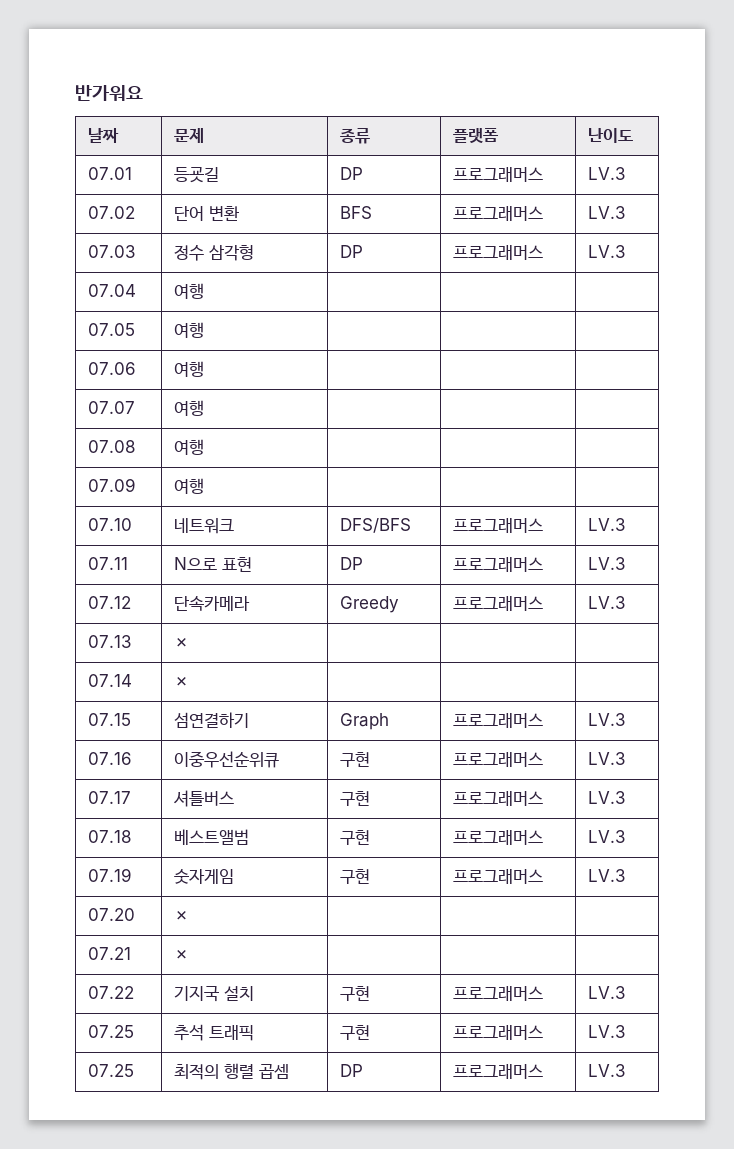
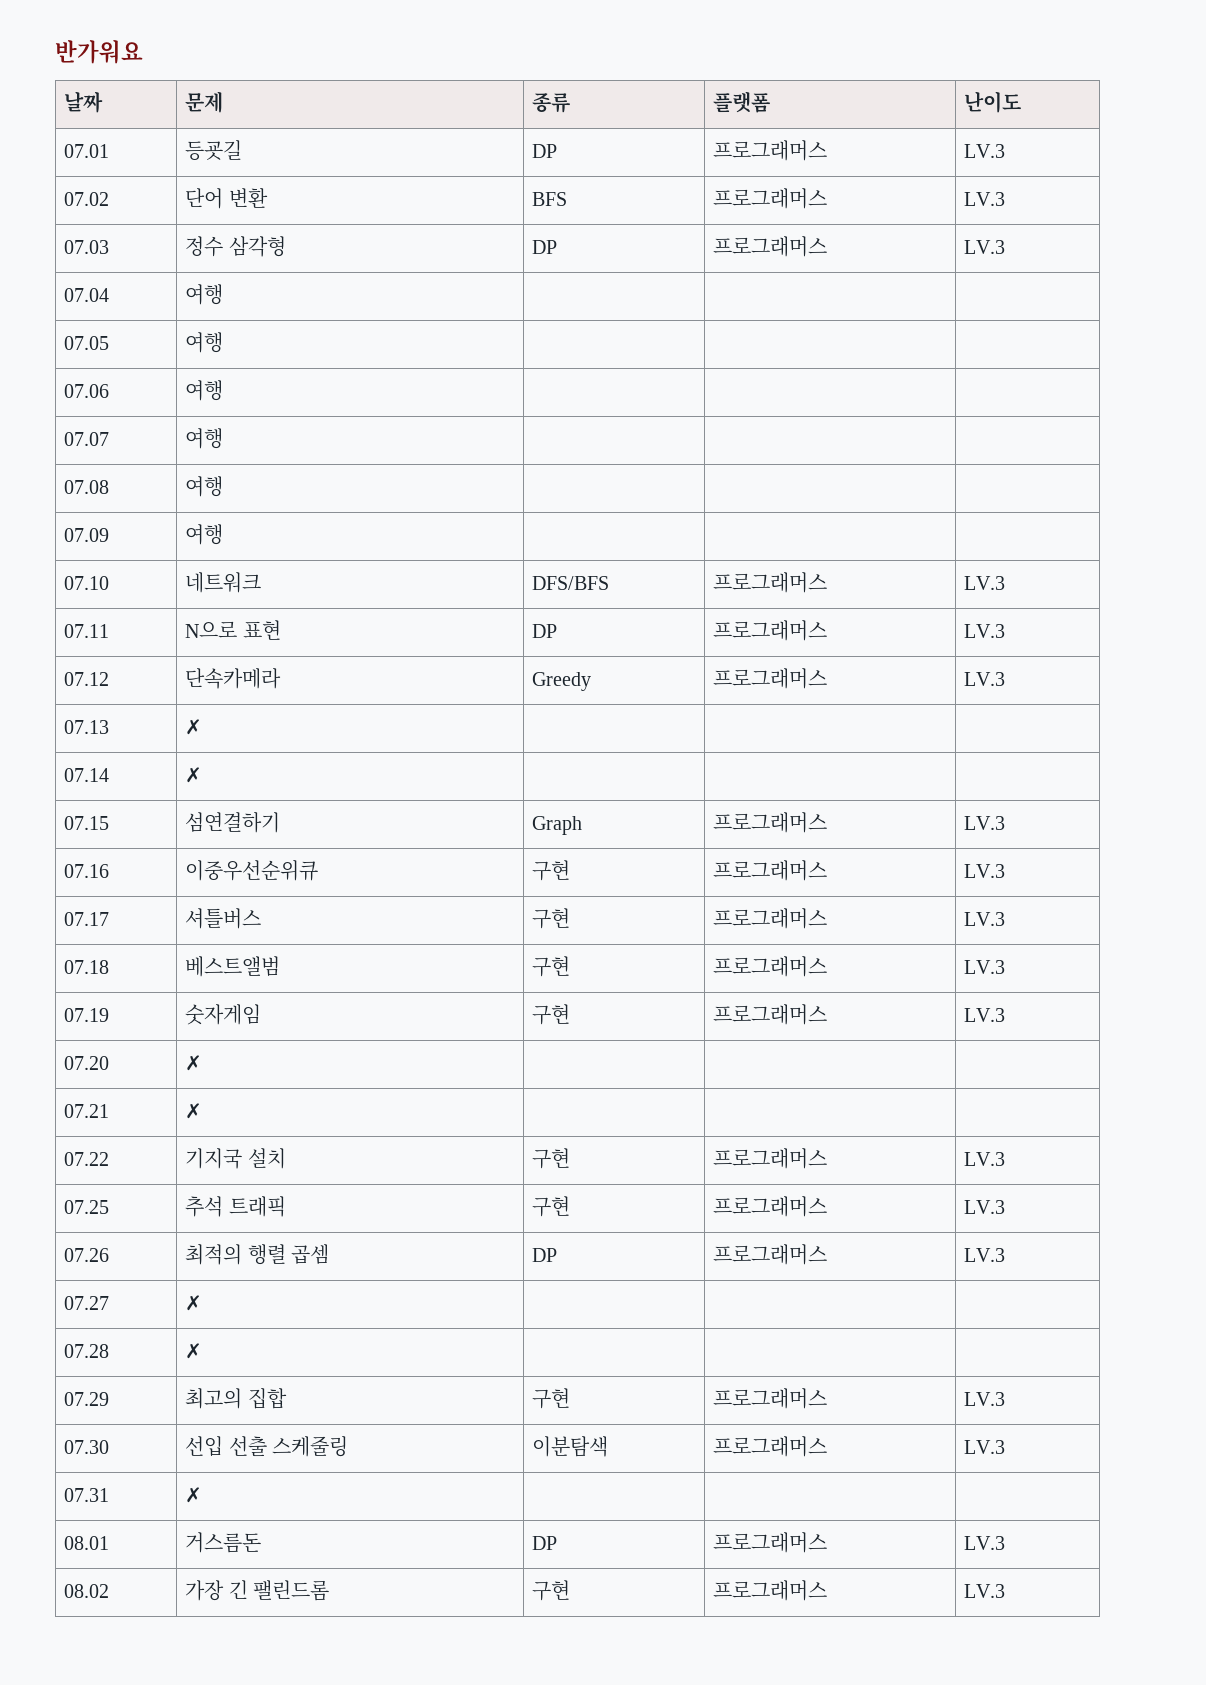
- 07.25 | 최적의 행렬 곱셈 | DP | 프로그래머스 | LV.3
+ 07.26 | 최적의 행렬 곱셈 | DP | 프로그래머스 | LV.3
+ 07.27 | ✗ | | |
+ 07.28 | ✗ | | |
+ 07.29 | 최고의 집합 | 구현 | 프로그래머스 | LV.3
+ 07.30 | 선입 선출 스케줄링 | 이분탐색 | 프로그래머스 | LV.3
+ 07.31 | ✗ | | |
+ 08.01 | 거스름돈 | DP | 프로그래머스 | LV.3
+ 08.02 | 가장 긴 팰린드롬 | 구현 | 프로그래머스 | LV.3

